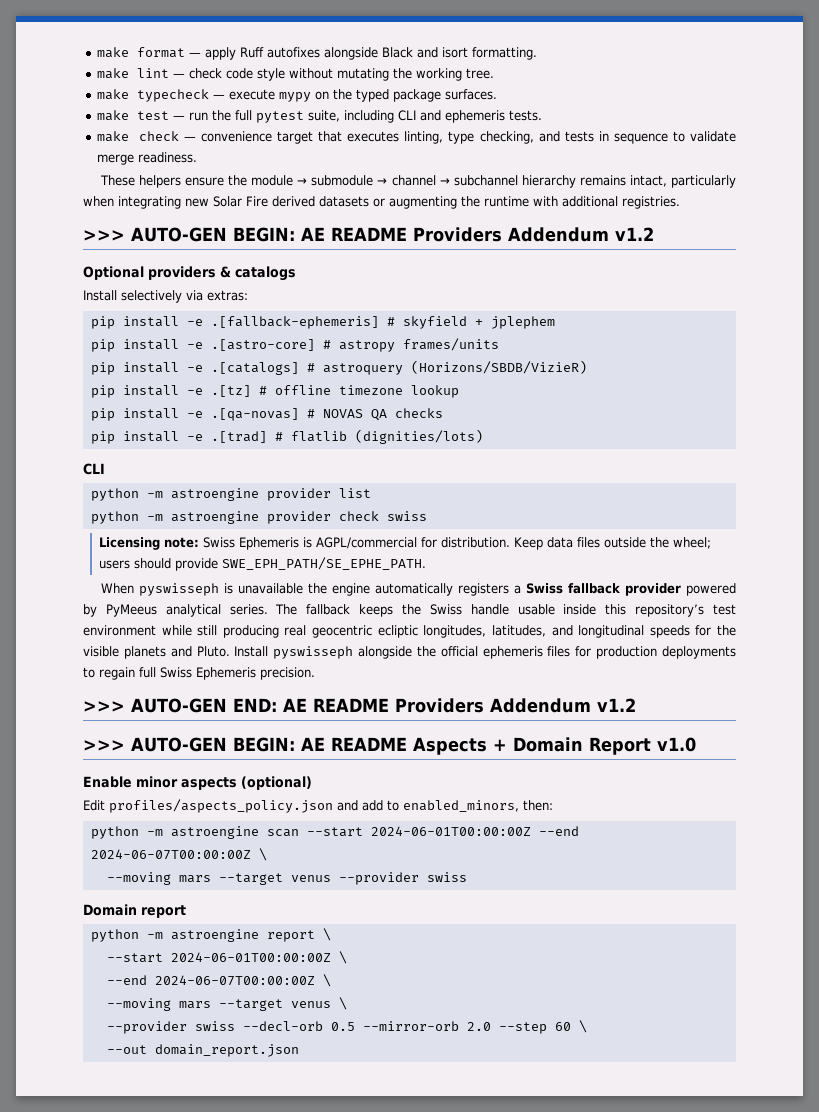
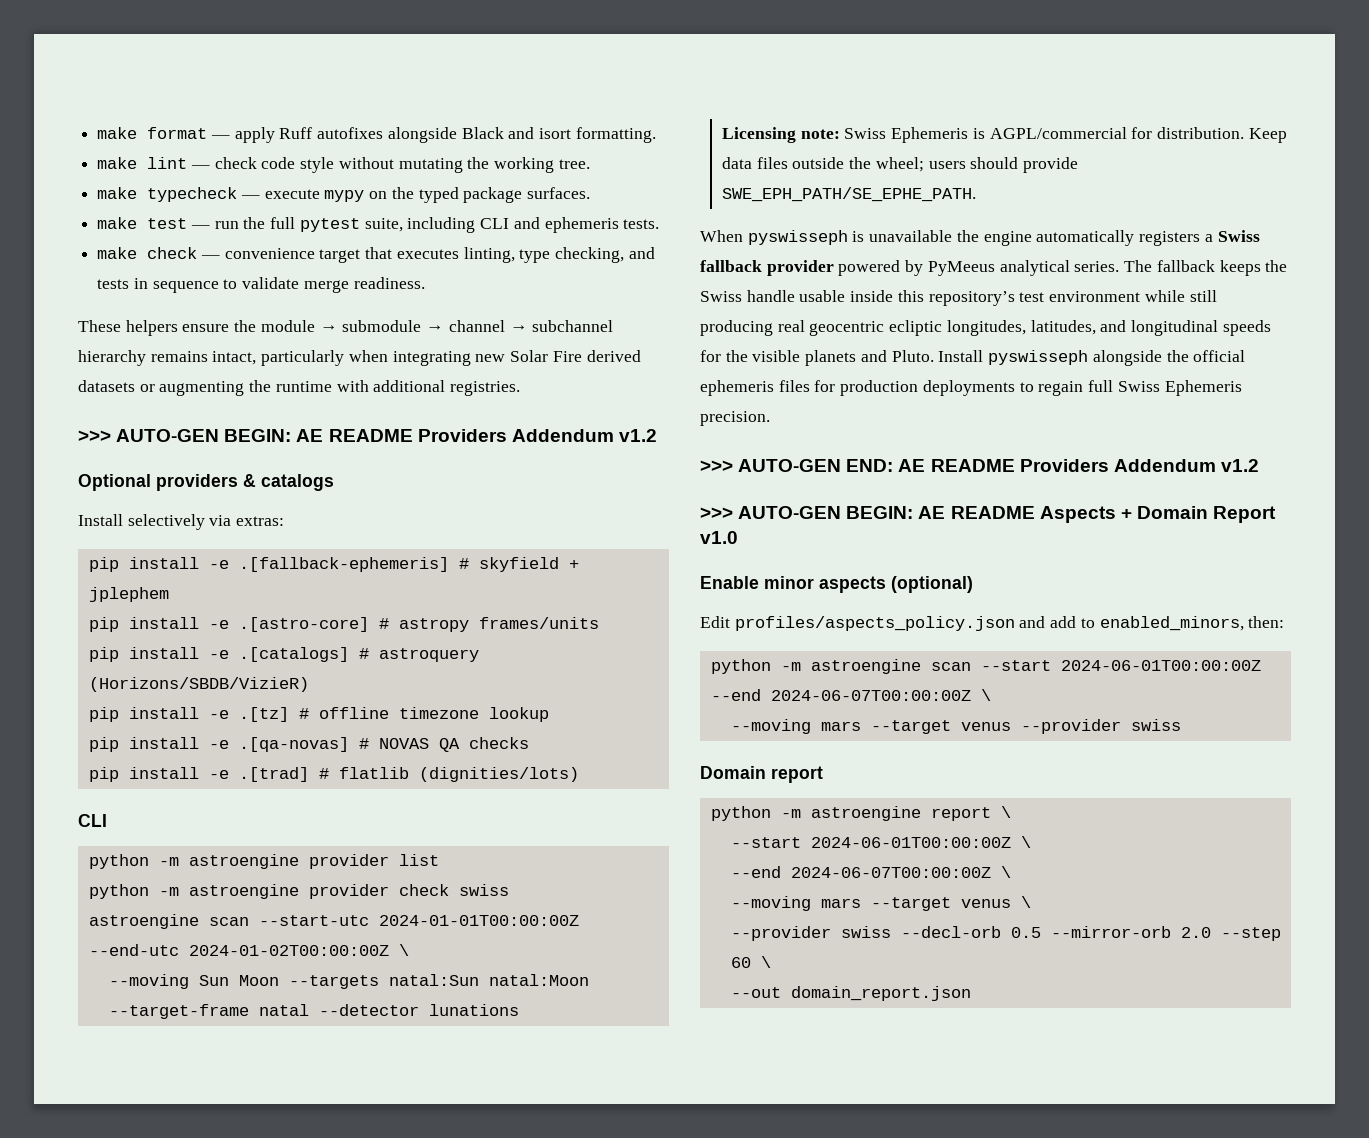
+ astroengine scan --start-utc 2024-01-01T00:00:00Z --end-utc 2024-01-02T00:00:00Z \
+ --moving Sun Moon --targets natal:Sun natal:Moon --target-frame natal --detector lunations

